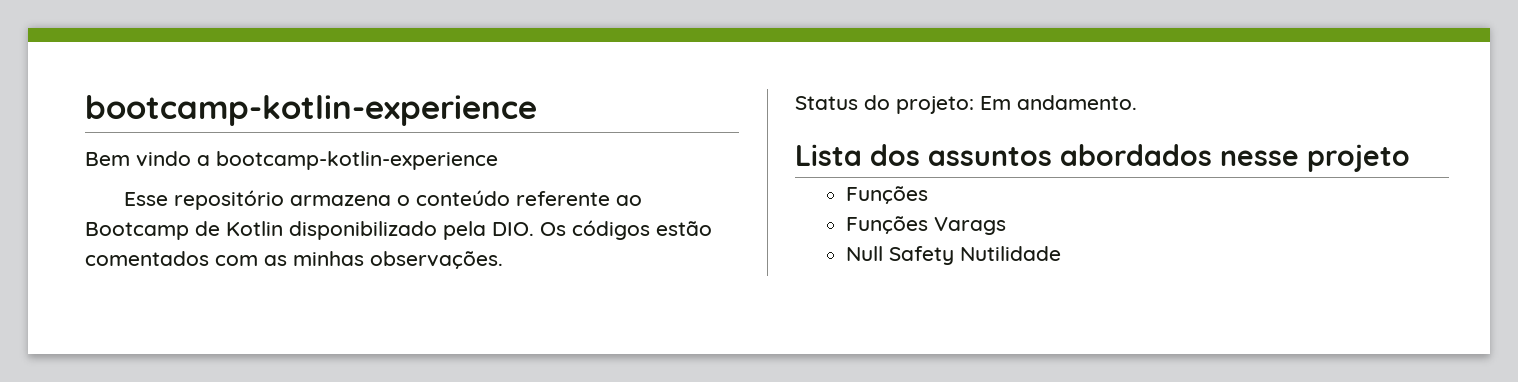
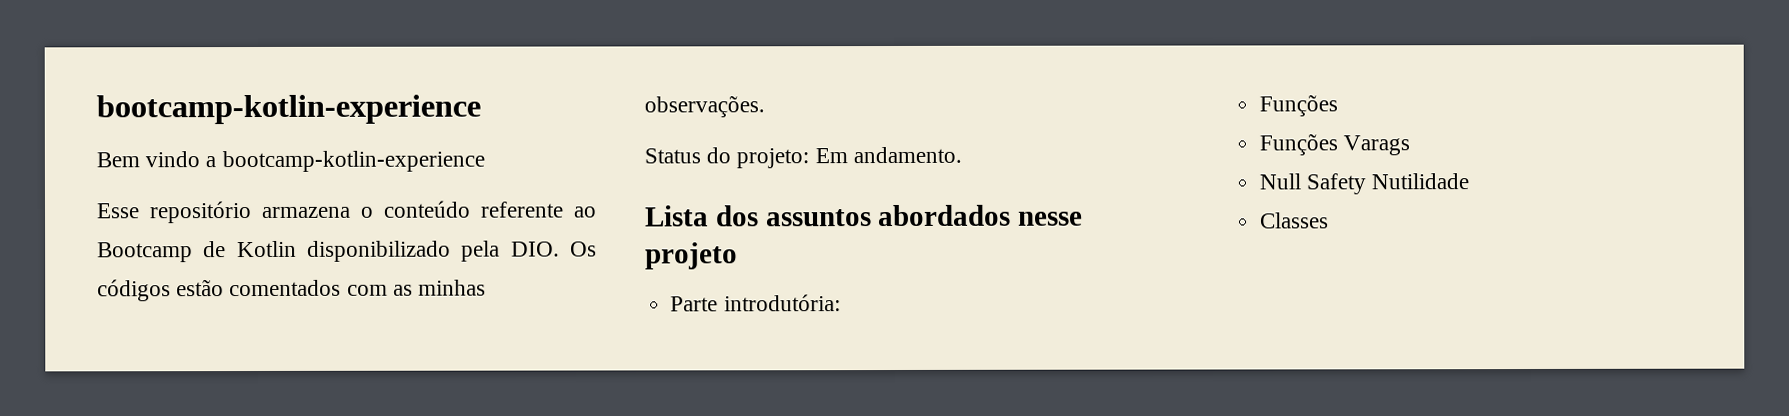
+ Parte introdutória:
+ Classes

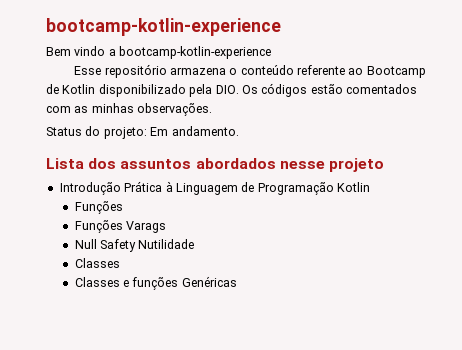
- Parte introdutória:
+ Introdução Prática à Linguagem de Programação Kotlin
+ Classes e funções Genéricas

